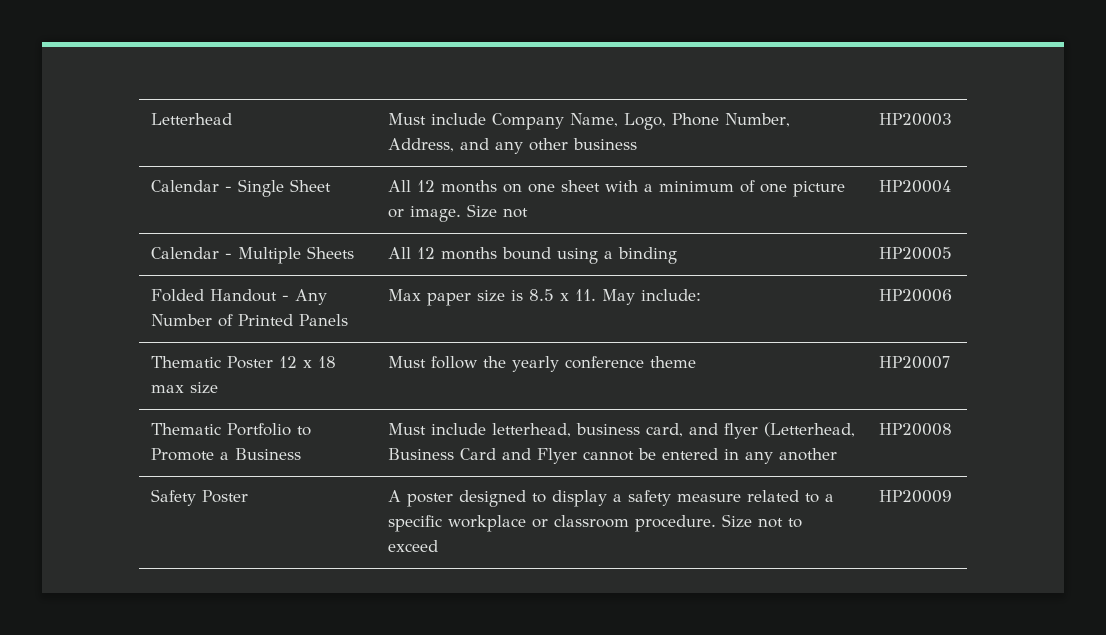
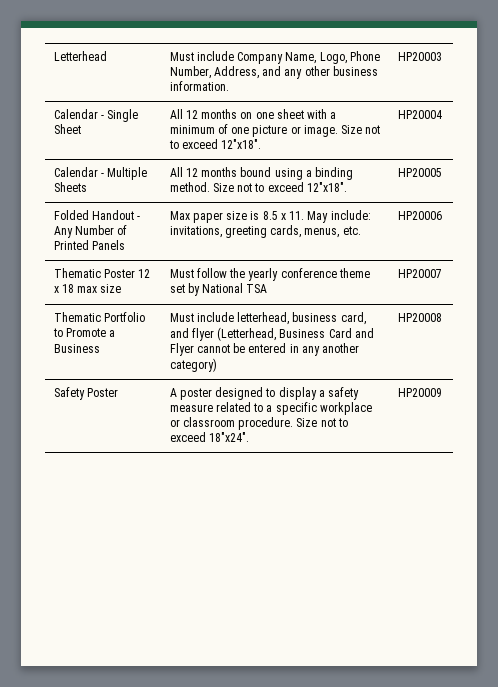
- Letterhead | Must include Company Name, Logo, Phone Number, Address, and any other business | HP20003
+ Letterhead | Must include Company Name, Logo, Phone Number, Address, and any other business information. | HP20003
- Calendar - Single Sheet | All 12 months on one sheet with a minimum of one picture or image. Size not | HP20004
+ Calendar - Single Sheet | All 12 months on one sheet with a minimum of one picture or image. Size not to exceed 12"x18". | HP20004
- Calendar - Multiple Sheets | All 12 months bound using a binding | HP20005
+ Calendar - Multiple Sheets | All 12 months bound using a binding method. Size not to exceed 12"x18". | HP20005
- Folded Handout - Any Number of Printed Panels | Max paper size is 8.5 x 11. May include: | HP20006
+ Folded Handout - Any Number of Printed Panels | Max paper size is 8.5 x 11. May include: invitations, greeting cards, menus, etc. | HP20006
- Thematic Poster 12 x 18 max size | Must follow the yearly conference theme | HP20007
+ Thematic Poster 12 x 18 max size | Must follow the yearly conference theme set by National TSA | HP20007
- Thematic Portfolio to Promote a Business | Must include letterhead, business card, and flyer (Letterhead, Business Card and Flyer cannot be entered in any another | HP20008
+ Thematic Portfolio to Promote a Business | Must include letterhead, business card, and flyer (Letterhead, Business Card and Flyer cannot be entered in any another category) | HP20008
- Safety Poster | A poster designed to display a safety measure related to a specific workplace or classroom procedure. Size not to exceed | HP20009
+ Safety Poster | A poster designed to display a safety measure related to a specific workplace or classroom procedure. Size not to exceed 18"x24". | HP20009

